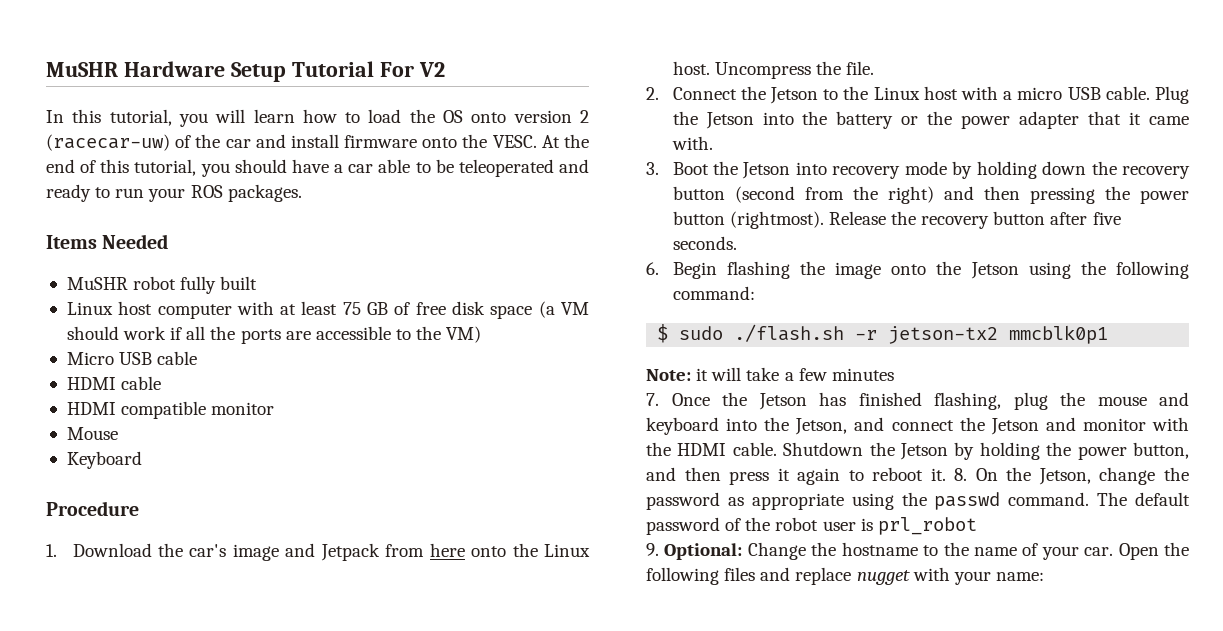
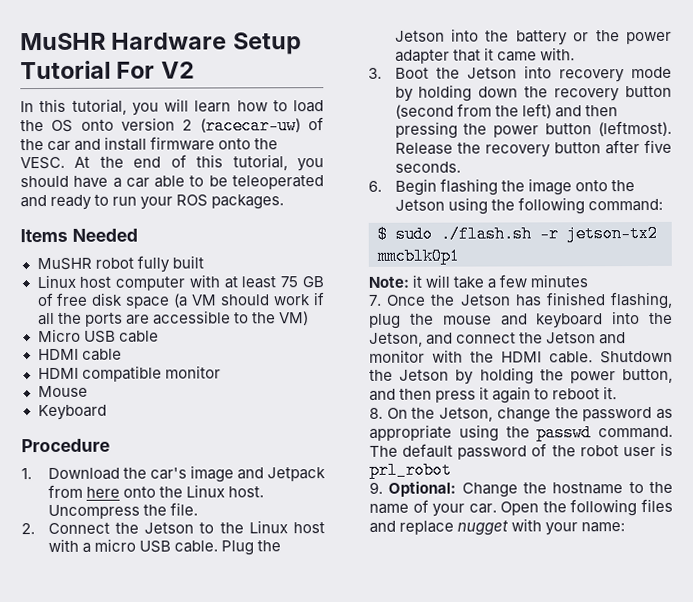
- 3. Boot the Jetson into recovery mode by holding down the recovery button (second from the right) and then pressing the power button (rightmost).
+ 3. Boot the Jetson into recovery mode by holding down the recovery button (second from the left) and then pressing the power button (leftmost).
- Shutdown the Jetson by holding the power button, and then press it again to reboot it. 8. On the Jetson, change the password as appropriate using the passwd command.
+ Shutdown the Jetson by holding the power button, and then press it again to reboot it.
+ 8. On the Jetson, change the password as appropriate using the passwd command.

